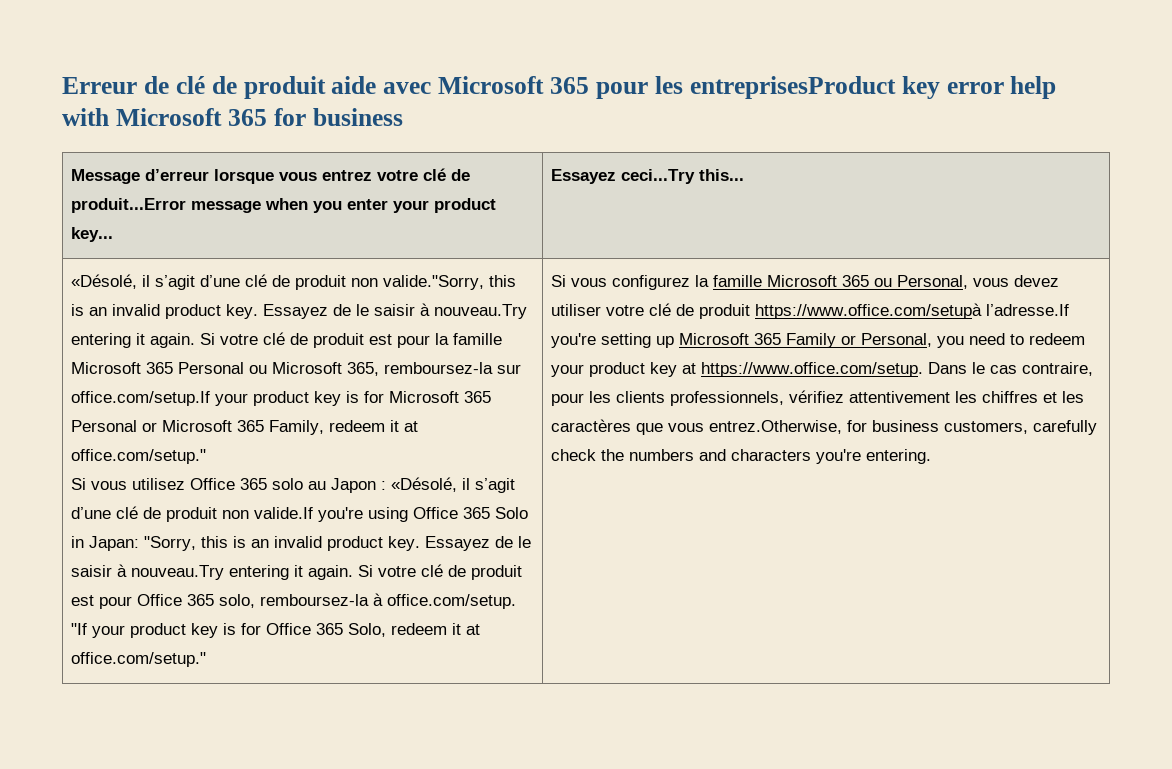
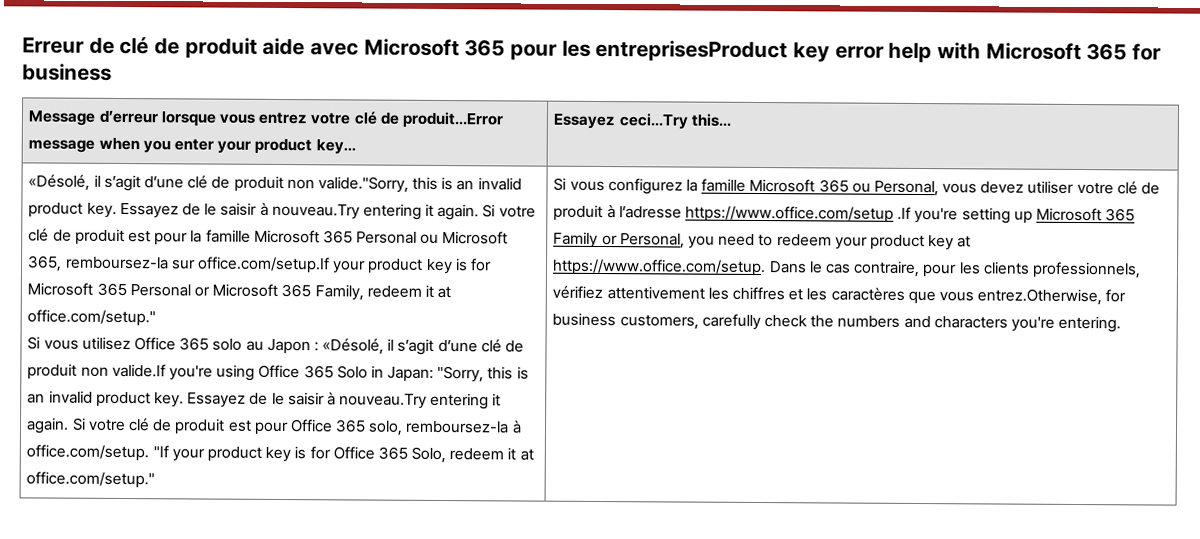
- Si vous configurez la famille Microsoft 365 ou Personal, vous devez utiliser votre clé de produit https://www.office.com/setupà l’adresse.If you're setting up Microsoft 365 Family or Personal, you need to redeem your product key at https://www.office.com/setup. Dans le cas contraire, pour les clients professionnels, vérifiez attentivement les chiffres et les caractères que vous entrez.Otherwise, for business customers, carefully check the numbers and characters you're entering.
+ Si vous configurez la famille Microsoft 365 ou Personal, vous devez utiliser votre clé de produit à l’adresse https://www.office.com/setup .If you're setting up Microsoft 365 Family or Personal, you need to redeem your product key at https://www.office.com/setup. Dans le cas contraire, pour les clients professionnels, vérifiez attentivement les chiffres et les caractères que vous entrez.Otherwise, for business customers, carefully check the numbers and characters you're entering.

